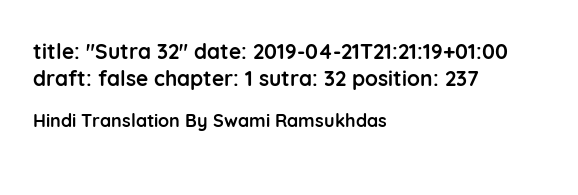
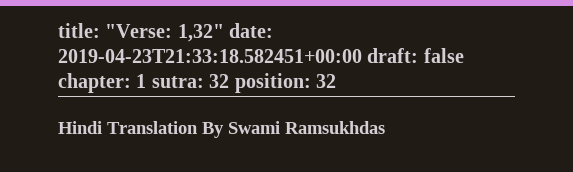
- title: "Sutra 32" date: 2019-04-21T21:21:19+01:00 draft: false chapter: 1 sutra: 32 position: 237
+ title: "Verse: 1,32" date: 2019-04-23T21:33:18.582451+00:00 draft: false chapter: 1 sutra: 32 position: 32

